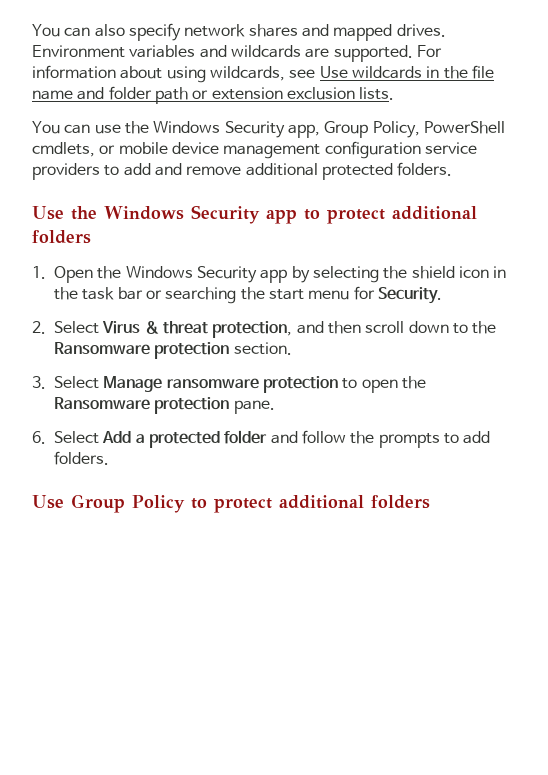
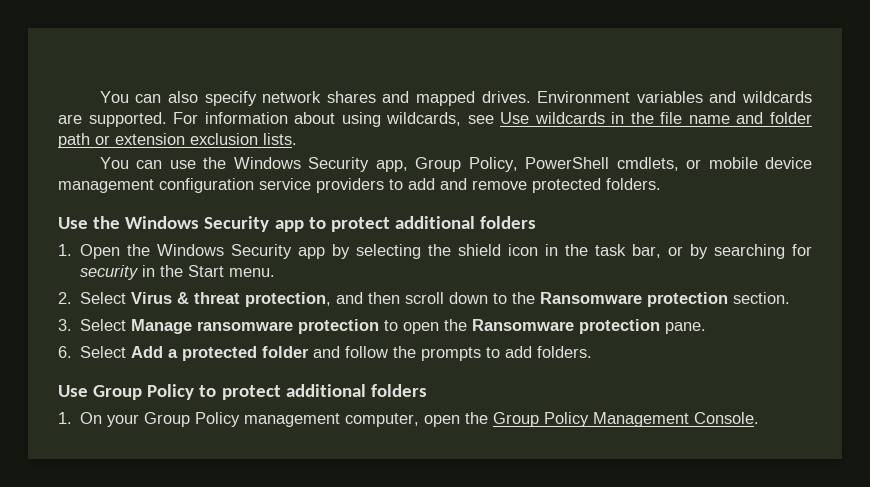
- You can use the Windows Security app, Group Policy, PowerShell cmdlets, or mobile device management configuration service providers to add and remove additional protected folders.
+ You can use the Windows Security app, Group Policy, PowerShell cmdlets, or mobile device management configuration service providers to add and remove protected folders.
- 1. Open the Windows Security app by selecting the shield icon in the task bar or searching the start menu for Security.
+ 1. Open the Windows Security app by selecting the shield icon in the task bar, or by searching for security in the Start menu.
+ 1. On your Group Policy management computer, open the Group Policy Management Console.

